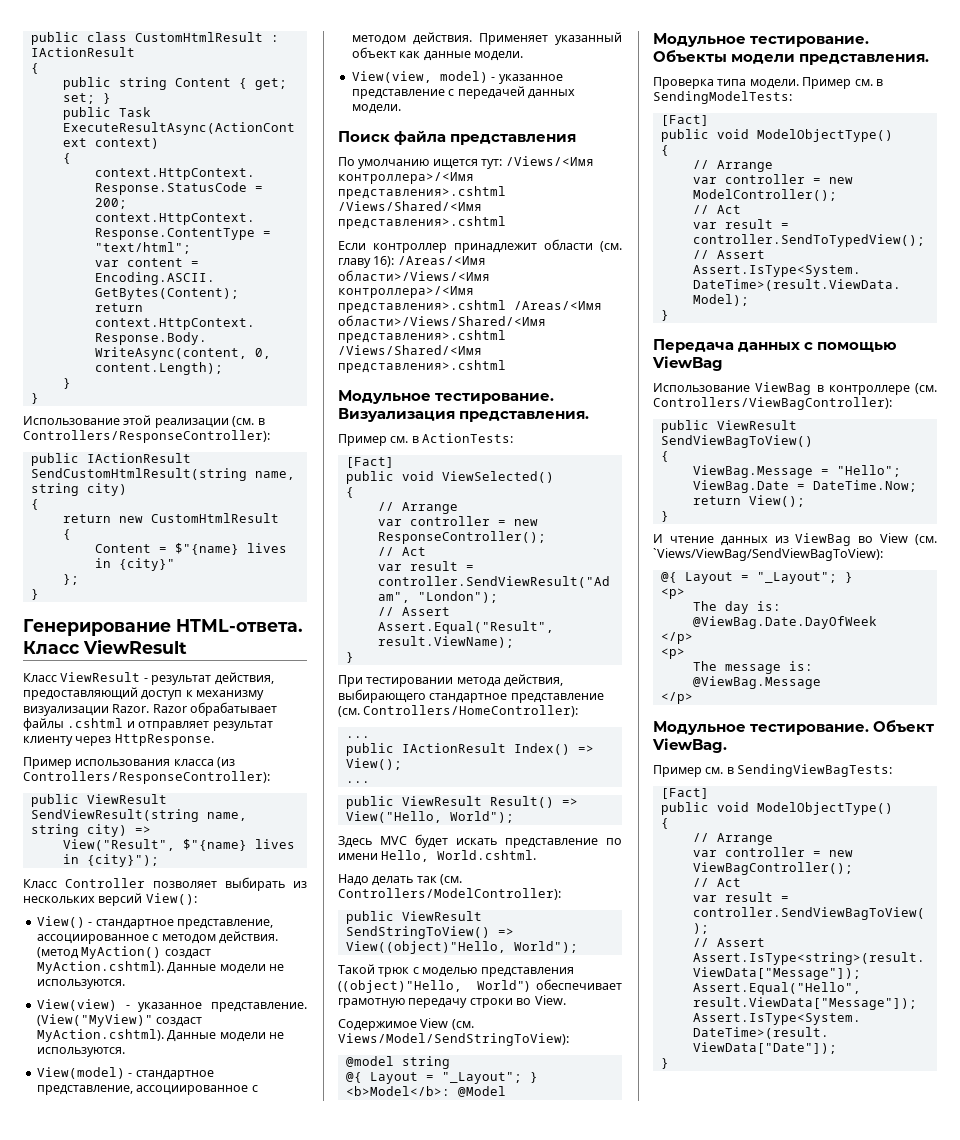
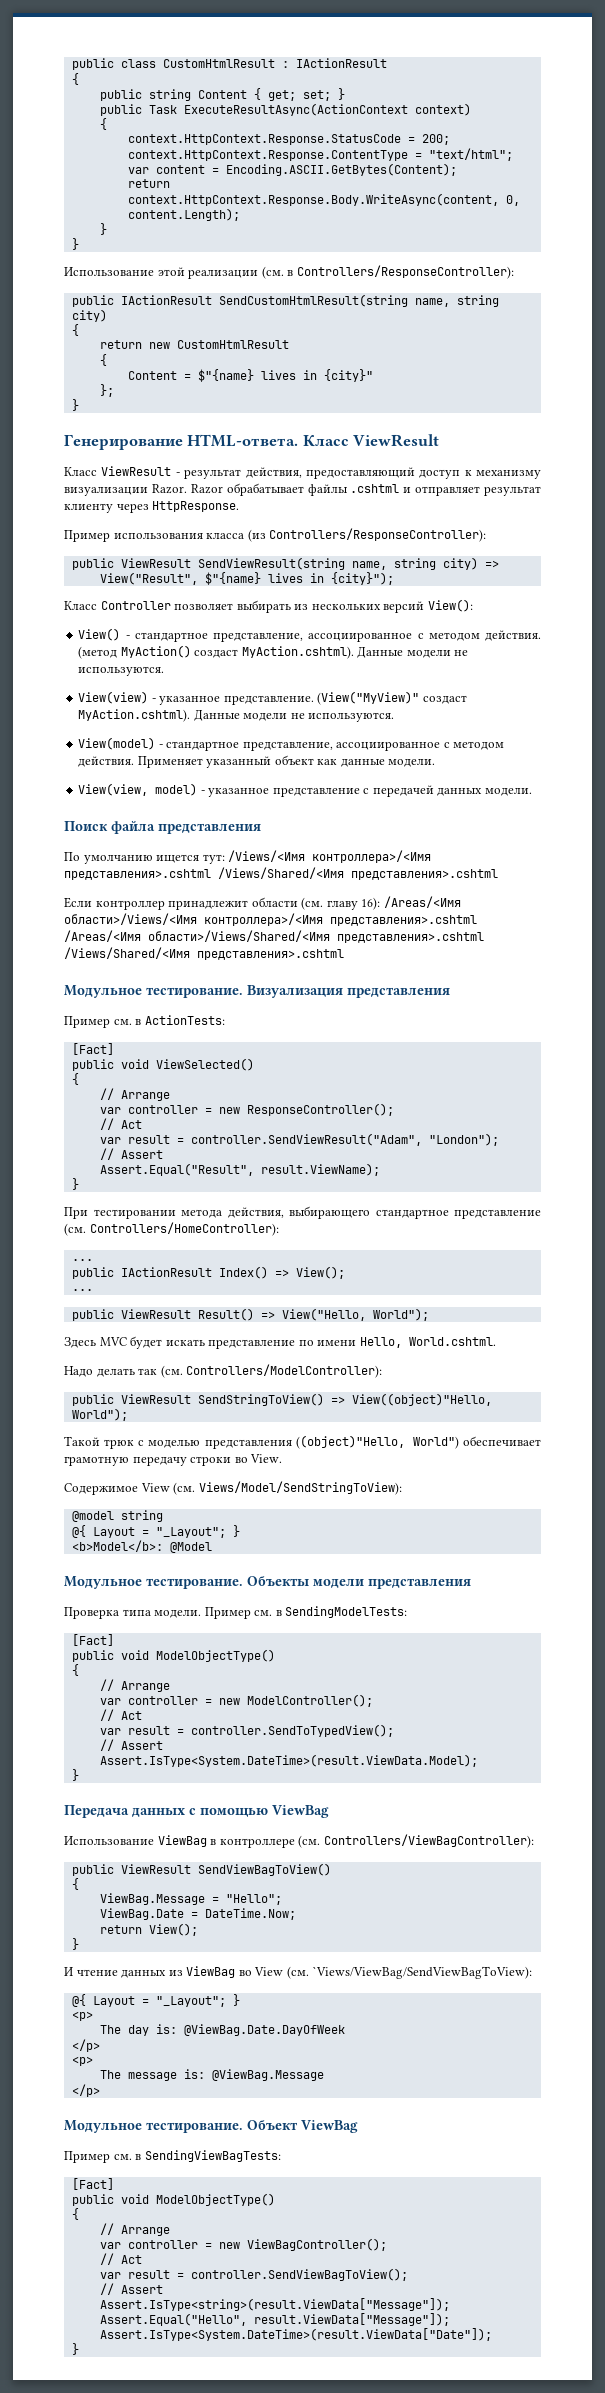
- Визуализация представления.
+ Визуализация представления
- Объекты модели представления.
+ Объекты модели представления
- Объект ViewBag.
+ Объект ViewBag

